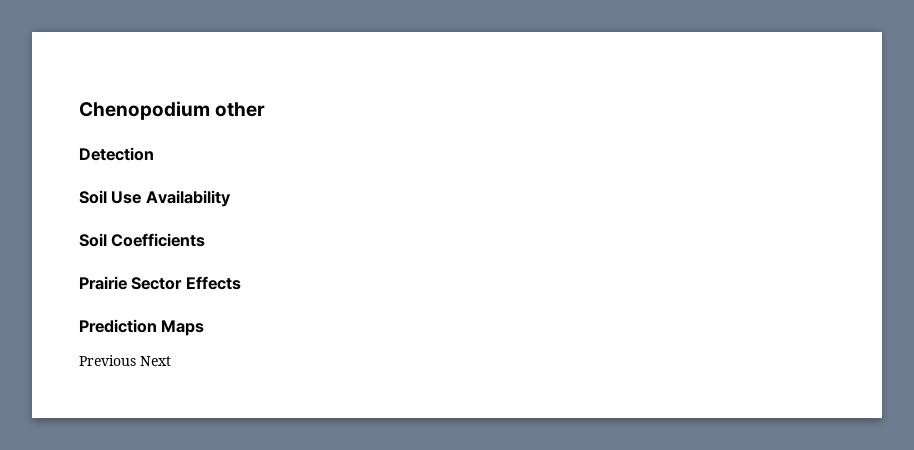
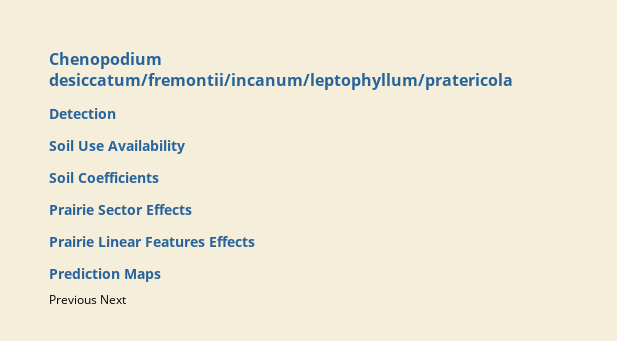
- Chenopodium other
+ Chenopodium desiccatum/fremontii/incanum/leptophyllum/pratericola
+ Prairie Linear Features Effects

